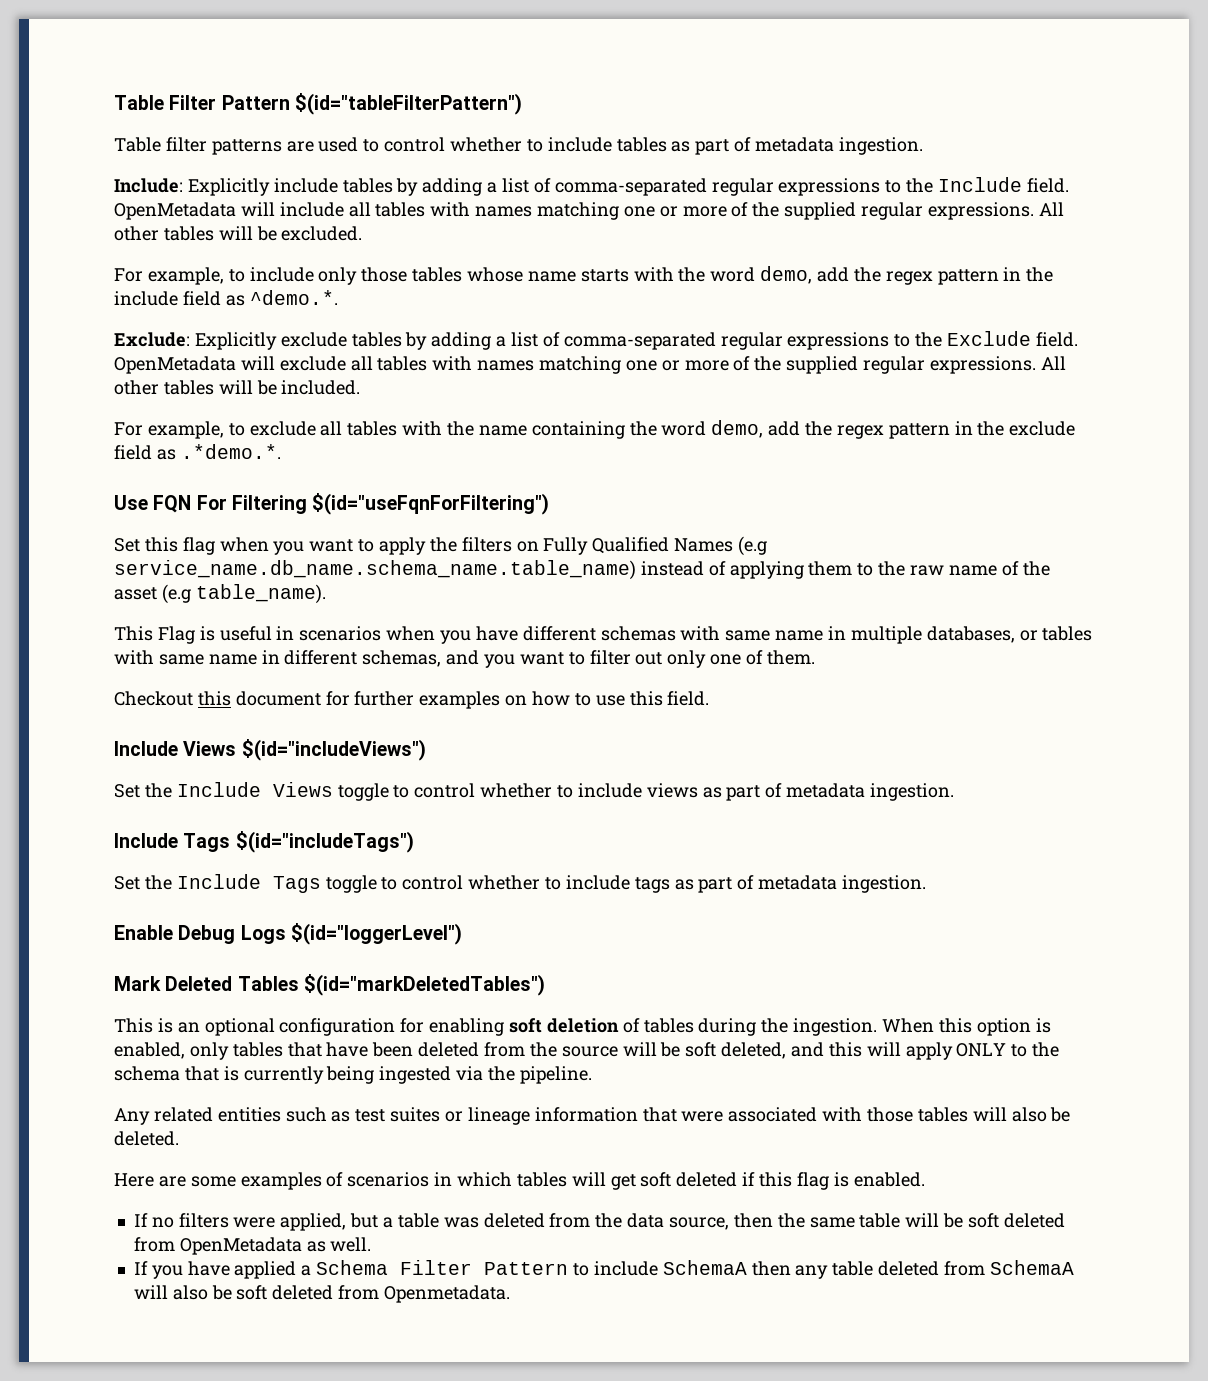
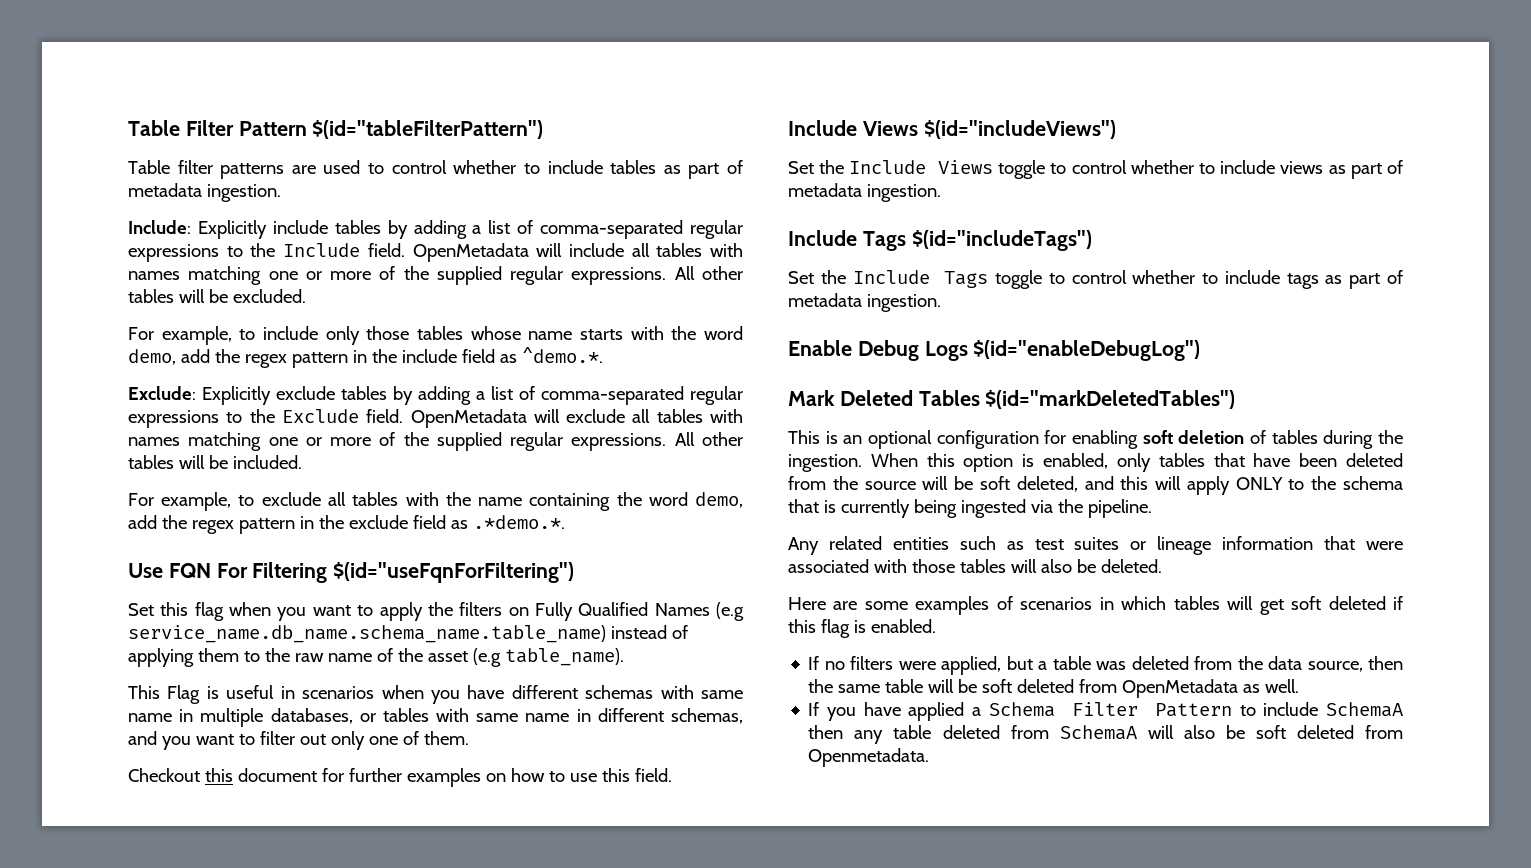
- Enable Debug Logs $(id="loggerLevel")
+ Enable Debug Logs $(id="enableDebugLog")

